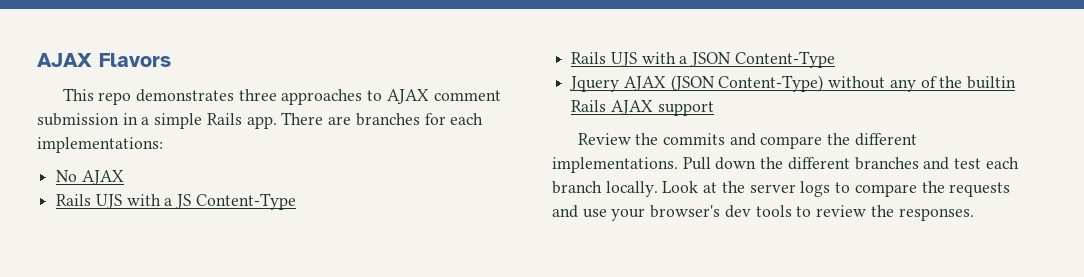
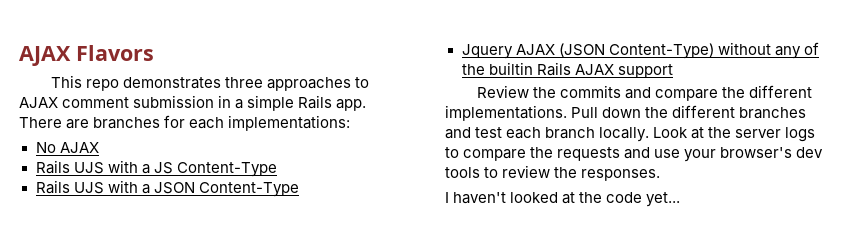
+ I haven't looked at the code yet...

